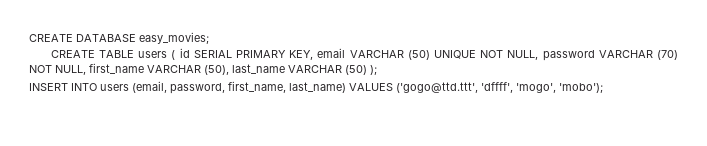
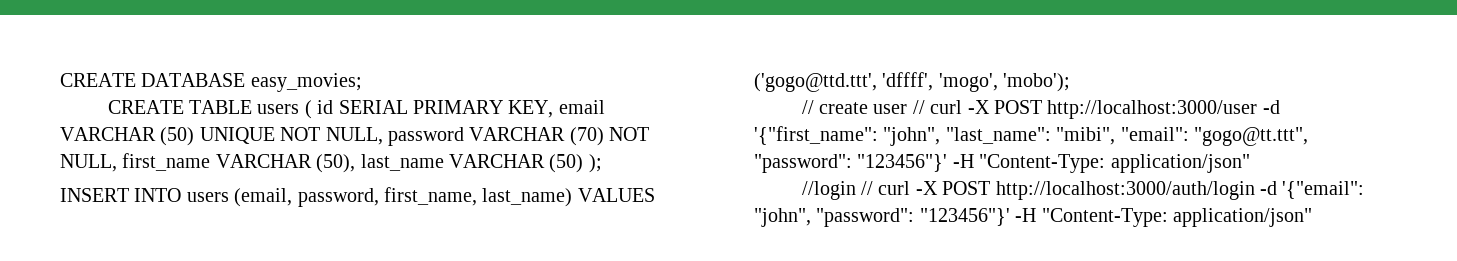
+ // create user // curl -X POST http://localhost:3000/user -d '{"first_name": "john", "last_name": "mibi", "email": "gogo@tt.ttt", "password": "123456"}' -H "Content-Type: application/json"
+ //login // curl -X POST http://localhost:3000/auth/login -d '{"email": "john", "password": "123456"}' -H "Content-Type: application/json"

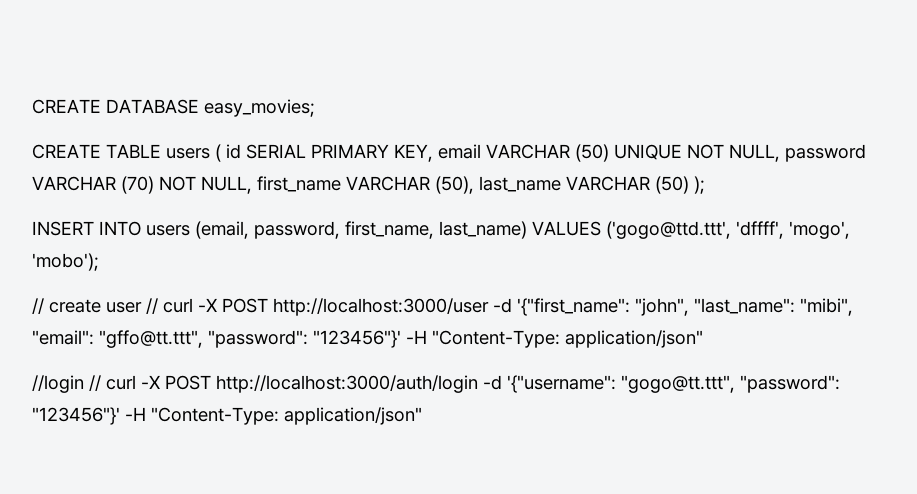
- // create user // curl -X POST http://localhost:3000/user -d '{"first_name": "john", "last_name": "mibi", "email": "gogo@tt.ttt", "password": "123456"}' -H "Content-Type: application/json"
+ // create user // curl -X POST http://localhost:3000/user -d '{"first_name": "john", "last_name": "mibi", "email": "gffo@tt.ttt", "password": "123456"}' -H "Content-Type: application/json"
- //login // curl -X POST http://localhost:3000/auth/login -d '{"email": "john", "password": "123456"}' -H "Content-Type: application/json"
+ //login // curl -X POST http://localhost:3000/auth/login -d '{"username": "gogo@tt.ttt", "password": "123456"}' -H "Content-Type: application/json"

